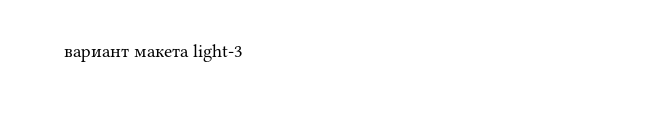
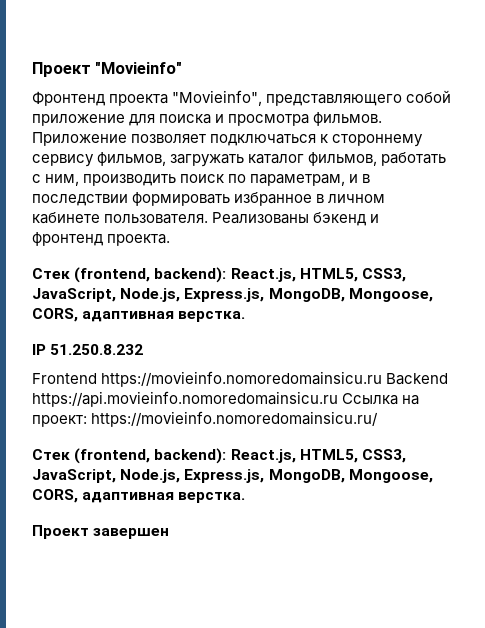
- вариант макета light-3
+ Проект "Movieinfo"
+ Фронтенд проекта "Movieinfo", представляющего собой приложение для поиска и просмотра фильмов. Приложение позволяет подключаться к стороннему сервису фильмов, загружать каталог фильмов, работать с ним, производить поиск по параметрам, и в последствии формировать избранное в личном кабинете пользователя. Реализованы бэкенд и фронтенд проекта.
+ Стек (frontend, backend): React.js, HTML5, CSS3, JavaScript, Node.js, Express.js, MongoDB, Mongoose, CORS, адаптивная верстка.
+ IP 51.250.8.232
+ Frontend https://movieinfo.nomoredomainsicu.ru Backend https://api.movieinfo.nomoredomainsicu.ru Ссылка на проект: https://movieinfo.nomoredomainsicu.ru/
+ Стек (frontend, backend): React.js, HTML5, CSS3, JavaScript, Node.js, Express.js, MongoDB, Mongoose, CORS, адаптивная верстка.
+ Проект завершен

